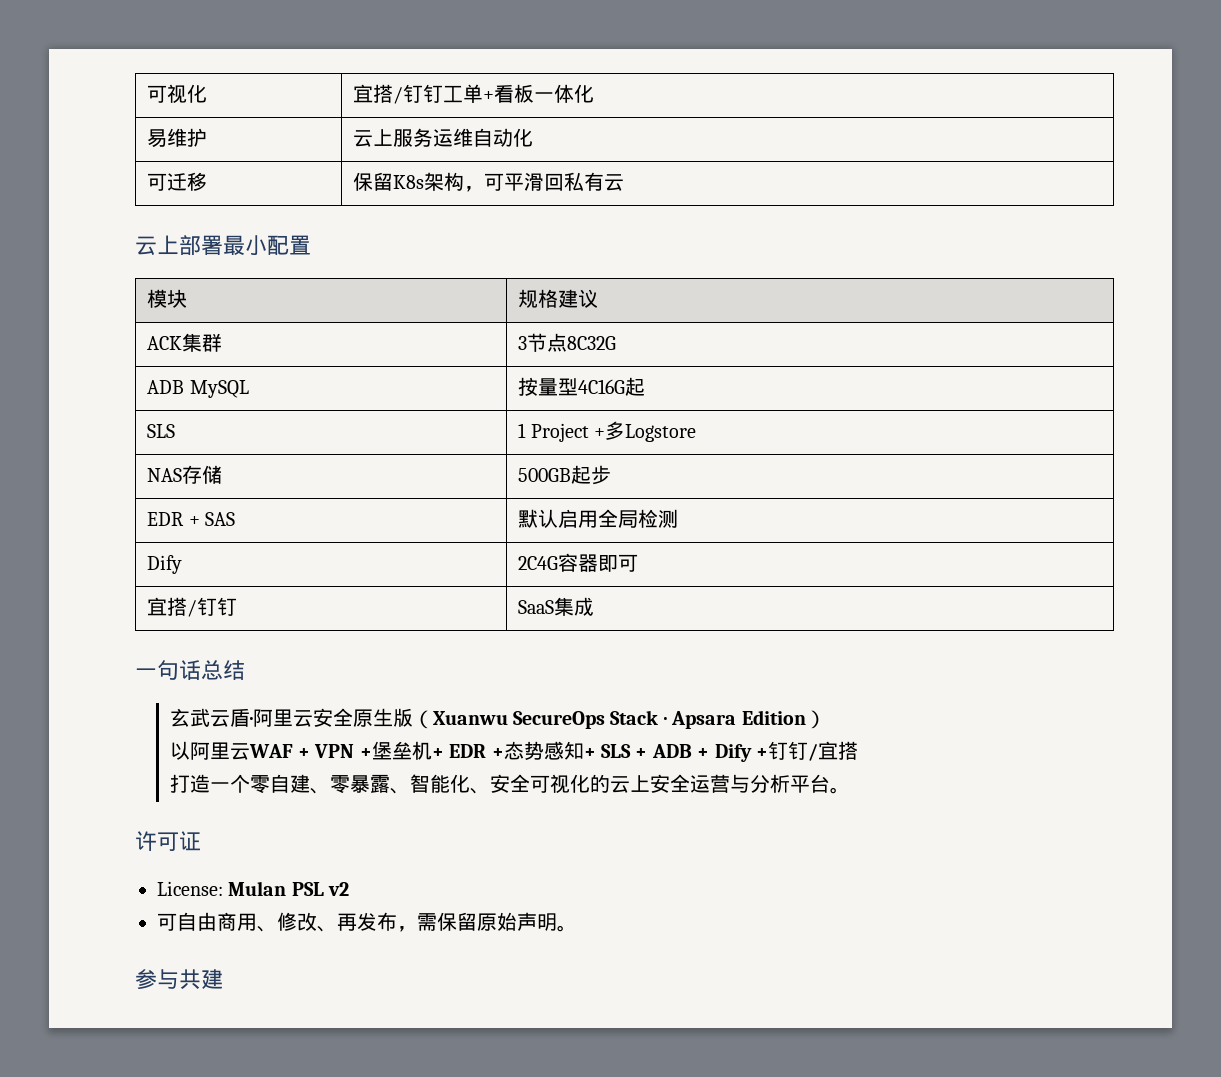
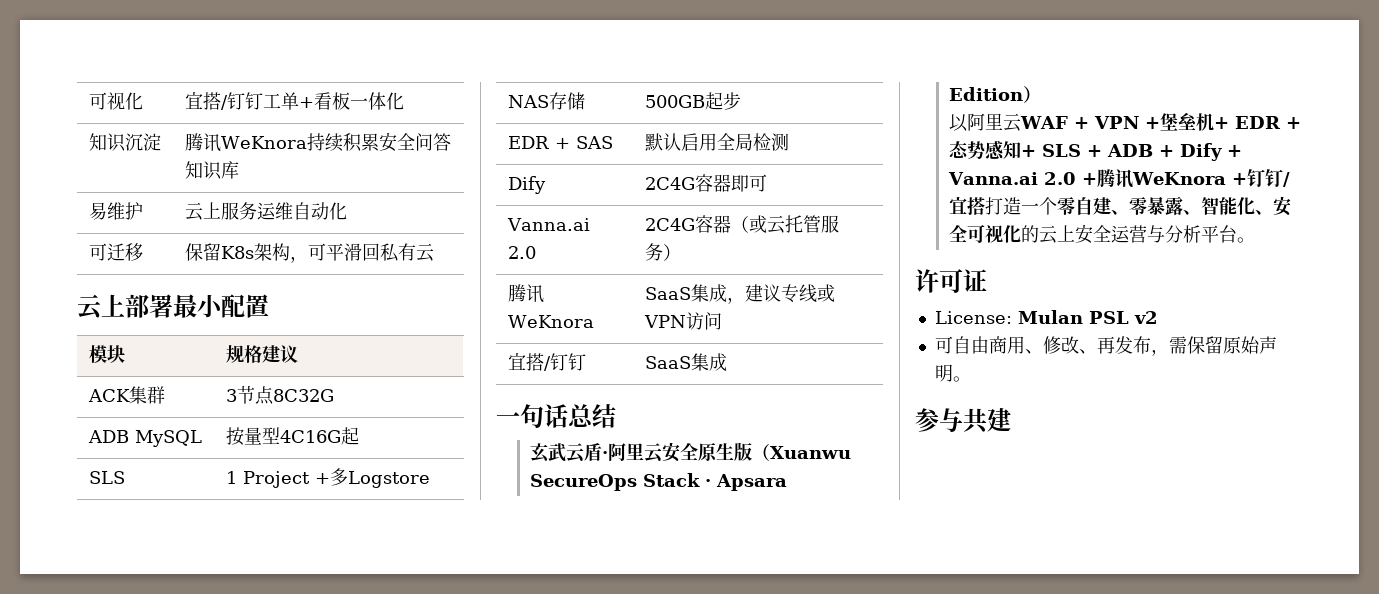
+ 知识沉淀 | 腾讯WeKnora持续积累安全问答知识库
+ Vanna.ai 2.0 | 2C4G容器（或云托管服务）
+ 腾讯WeKnora | SaaS集成，建议专线或VPN访问
- 以阿里云WAF + VPN +堡垒机+ EDR +态势感知+ SLS + ADB + Dify +钉钉/宜搭
- 打造一个零自建、零暴露、智能化、安全可视化的云上安全运营与分析平台。
+ 以阿里云WAF + VPN +堡垒机+ EDR +态势感知+ SLS + ADB + Dify + Vanna.ai 2.0 +腾讯WeKnora +钉钉/宜搭打造一个零自建、零暴露、智能化、安全可视化的云上安全运营与分析平台。

